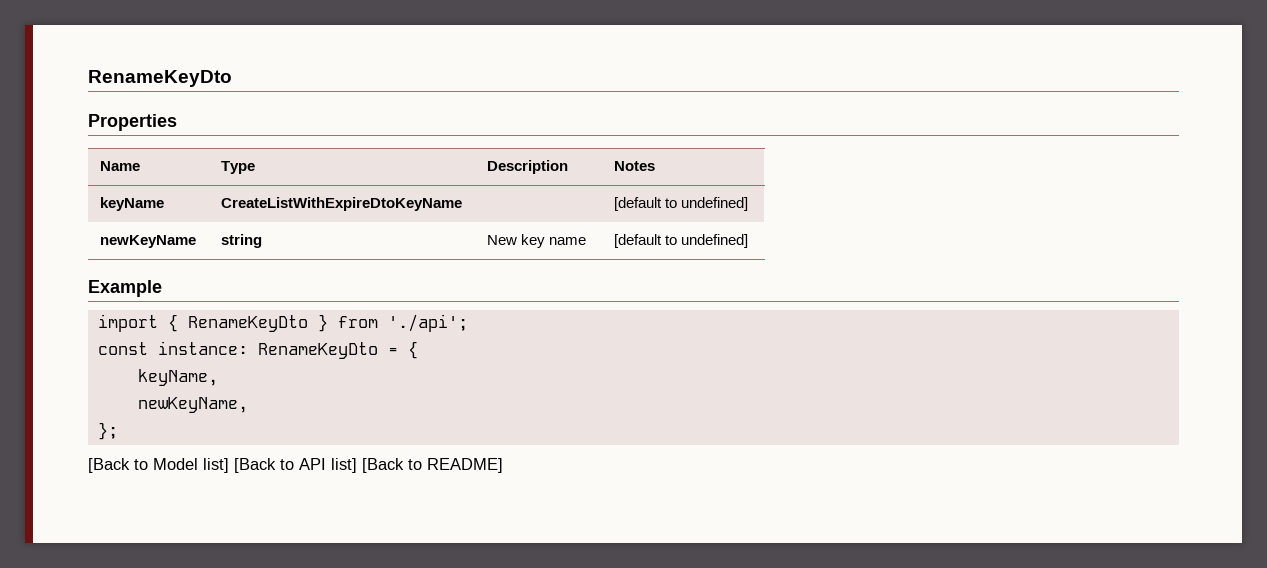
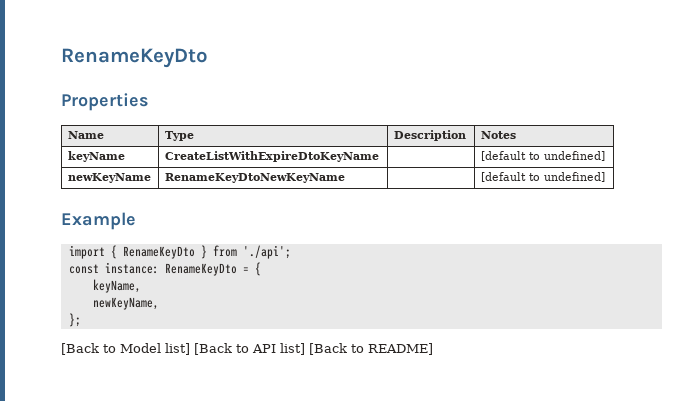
- newKeyName | string | New key name | [default to undefined]
+ newKeyName | RenameKeyDtoNewKeyName | | [default to undefined]

